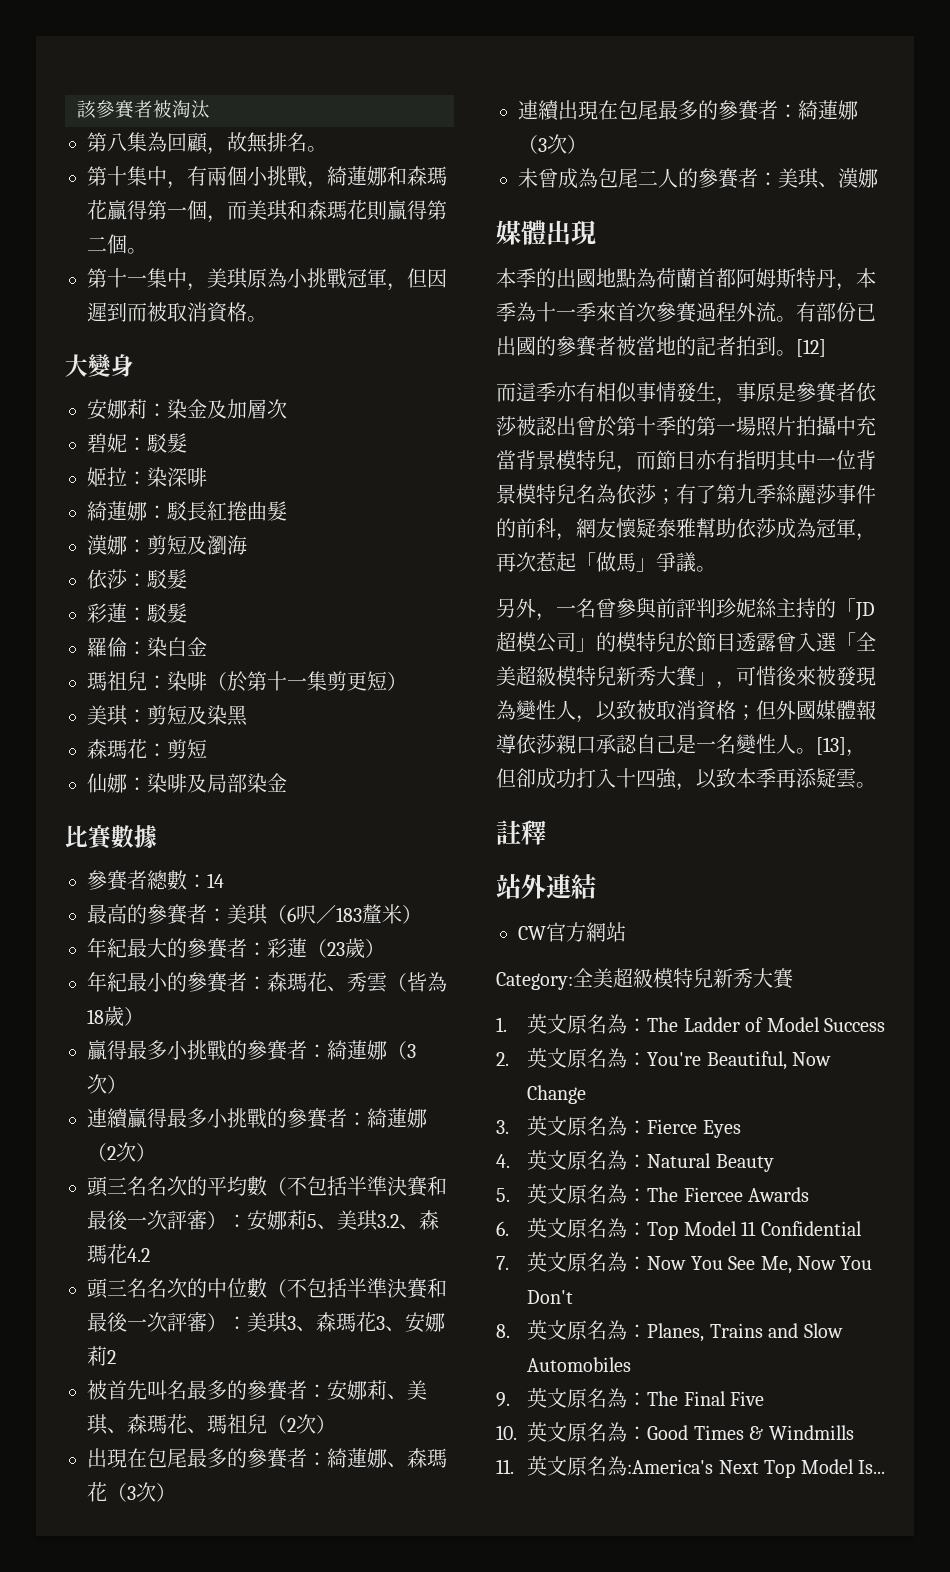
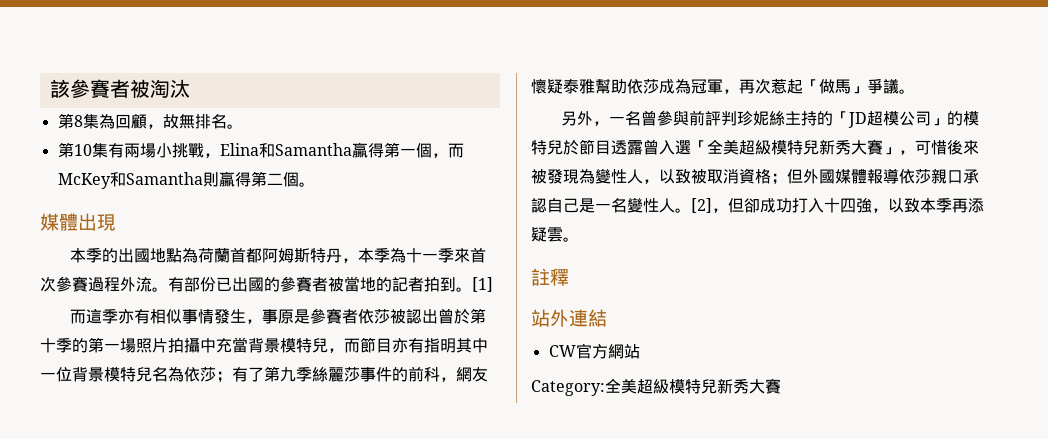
- 第八集為回顧，故無排名。
+ 第8集為回顧，故無排名。
- 第十集中，有兩個小挑戰，綺蓮娜和森瑪花贏得第一個，而美琪和森瑪花則贏得第二個。
+ 第10集有兩場小挑戰，Elina和Samantha贏得第一個，而McKey和Samantha則贏得第二個。
- 第十一集中，美琪原為小挑戰冠軍，但因遲到而被取消資格。
- 大變身
- 安娜莉：染金及加層次
- 碧妮：駁髮
- 姬拉：染深啡
- 綺蓮娜：駁長紅捲曲髮
- 漢娜：剪短及瀏海
- 依莎：駁髮
- 彩蓮：駁髮
- 羅倫：染白金
- 瑪祖兒：染啡（於第十一集剪更短）
- 美琪：剪短及染黑
- 森瑪花：剪短
- 仙娜：染啡及局部染金
- 比賽數據
- 參賽者總數：14
- 最高的參賽者：美琪（6呎／183釐米）
- 年紀最大的參賽者：彩蓮（23歲）
- 年紀最小的參賽者：森瑪花、秀雲（皆為18歲）
- 贏得最多小挑戰的參賽者：綺蓮娜（3次）
- 連續贏得最多小挑戰的參賽者：綺蓮娜（2次）
- 頭三名名次的平均數（不包括半準決賽和最後一次評審）：安娜莉5、美琪3.2、森瑪花4.2
- 頭三名名次的中位數（不包括半準決賽和最後一次評審）：美琪3、森瑪花3、安娜莉2
- 被首先叫名最多的參賽者：安娜莉、美琪、森瑪花、瑪祖兒（2次）
- 出現在包尾最多的參賽者：綺蓮娜、森瑪花（3次）
- 連續出現在包尾最多的參賽者：綺蓮娜（3次）
- 未曾成為包尾二人的參賽者：美琪、漢娜
- [12]
+ [1]
- [13]，但卻成功打入十四強，以致本季再添疑雲。
+ [2]，但卻成功打入十四強，以致本季再添疑雲。
- 1.英文原名為：The Ladder of Model Success
- 2.英文原名為：You're Beautiful, Now Change
- 3.英文原名為：Fierce Eyes
- 4.英文原名為：Natural Beauty
- 5.英文原名為：The Fiercee Awards
- 6.英文原名為：Top Model 11 Confidential
- 7.英文原名為：Now You See Me, Now You Don't
- 8.英文原名為：Planes, Trains and Slow Automobiles
- 9.英文原名為：The Final Five
- 10.英文原名為：Good Times & Windmills
- 11.英文原名為:America's Next Top Model Is...

